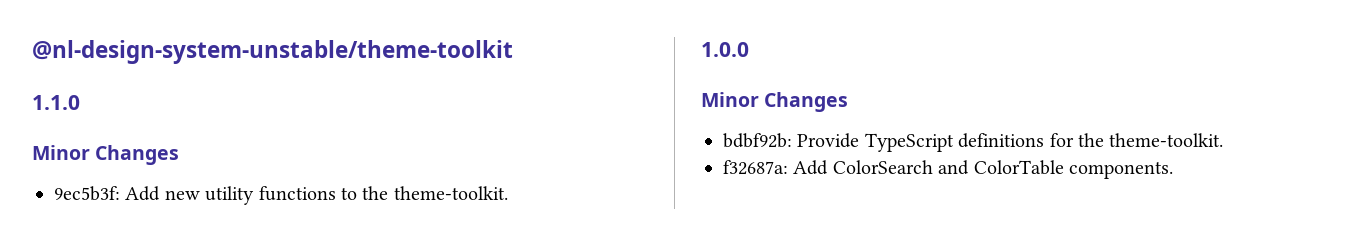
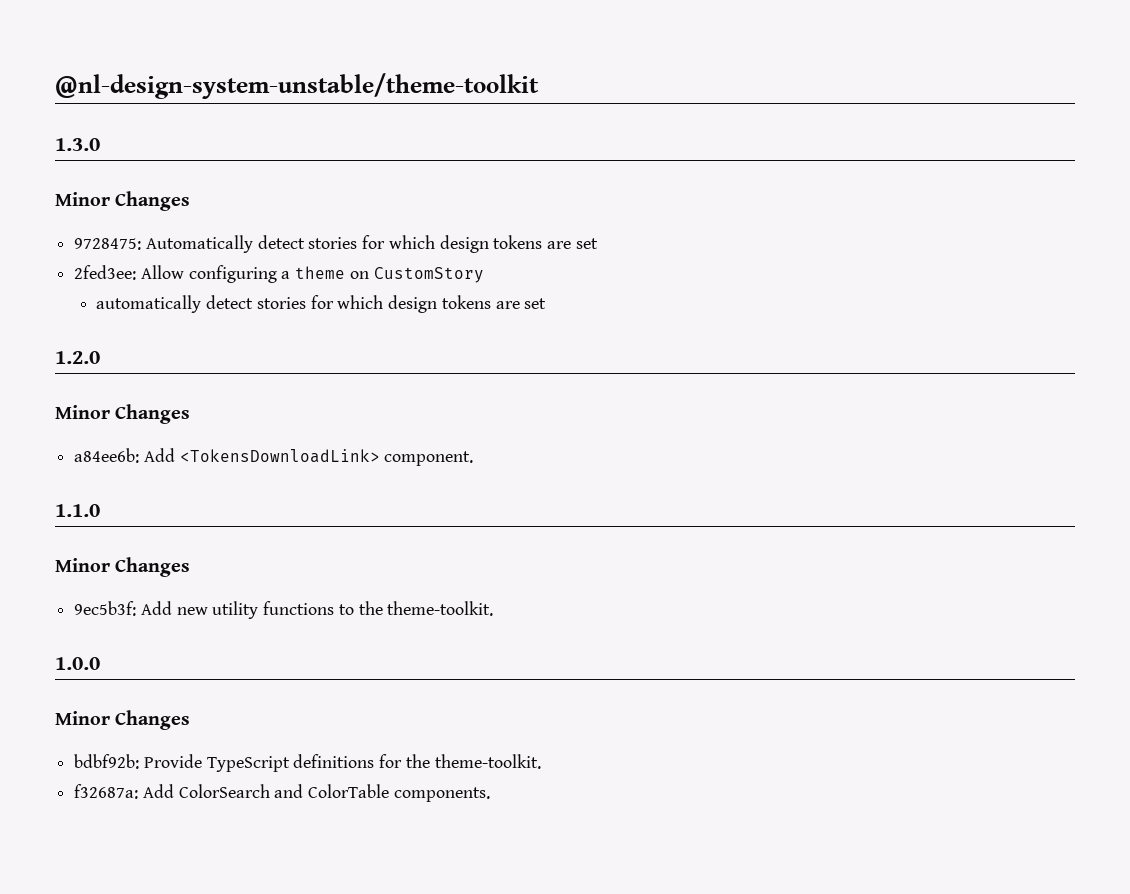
+ 1.3.0
+ Minor Changes
+ 9728475: Automatically detect stories for which design tokens are set
+ 2fed3ee: Allow configuring a theme on CustomStory
+ automatically detect stories for which design tokens are set
+ 1.2.0
+ Minor Changes
+ a84ee6b: Add <TokensDownloadLink> component.

